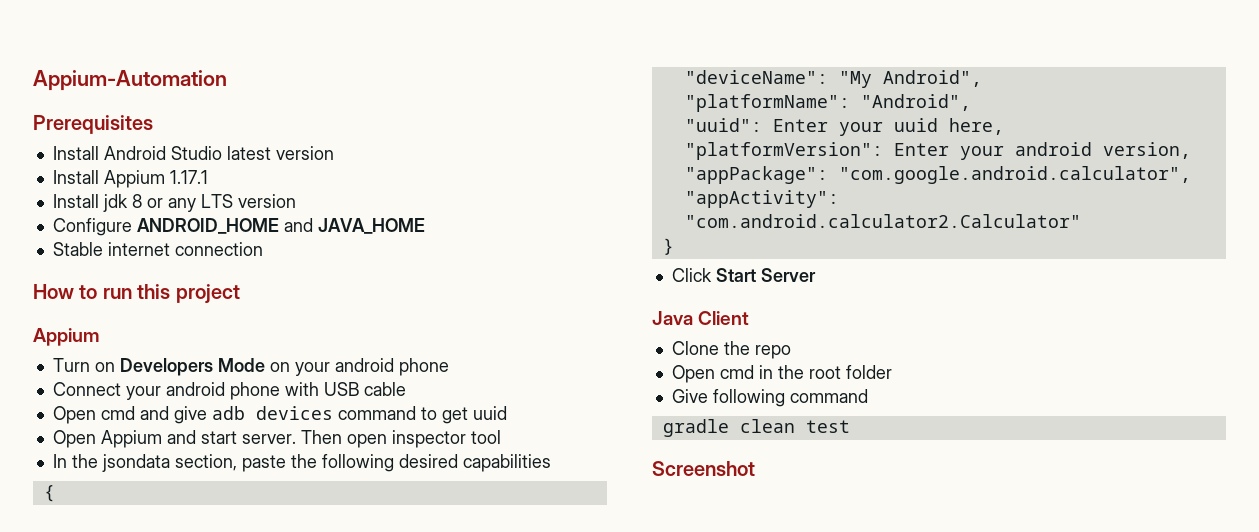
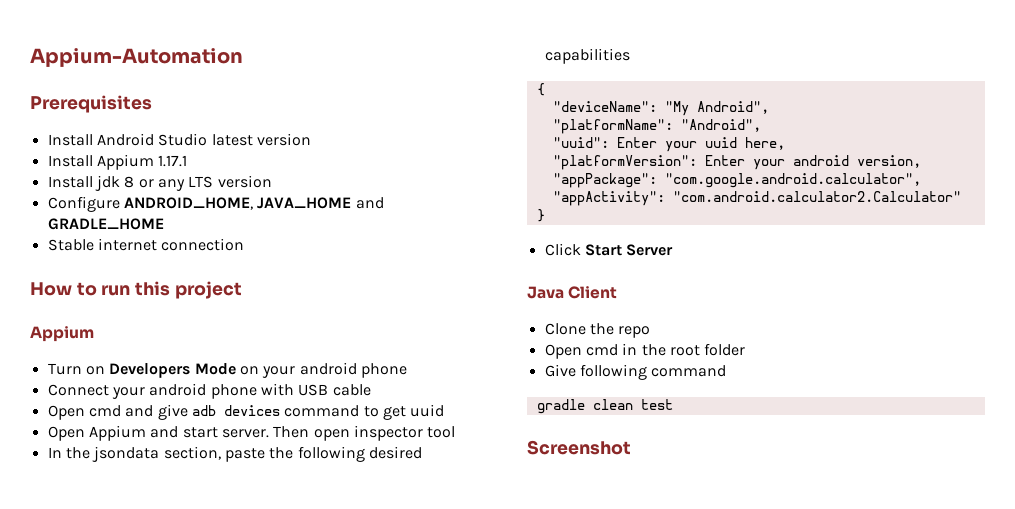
- Configure ANDROID_HOME and JAVA_HOME
+ Configure ANDROID_HOME, JAVA_HOME and GRADLE_HOME

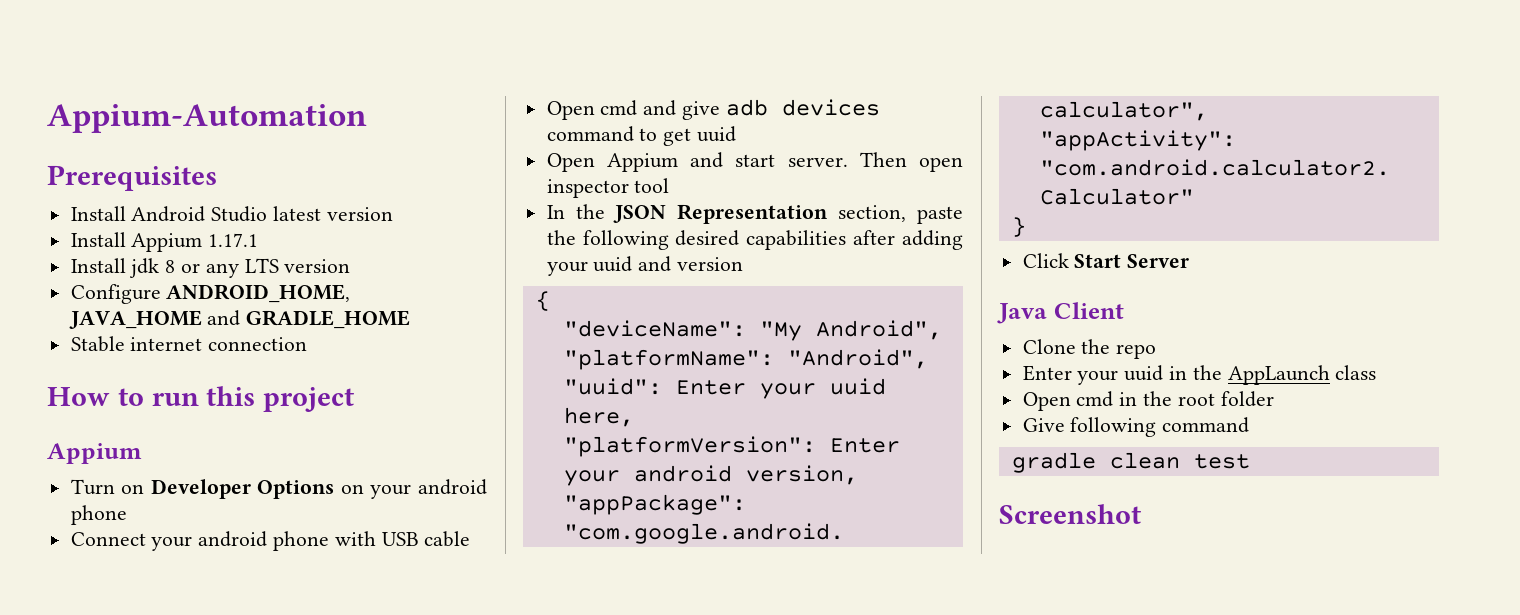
- Turn on Developers Mode on your android phone
+ Turn on Developer Options on your android phone
- In the jsondata section, paste the following desired capabilities
+ In the JSON Representation section, paste the following desired capabilities after adding your uuid and version
+ Enter your uuid in the AppLaunch class

